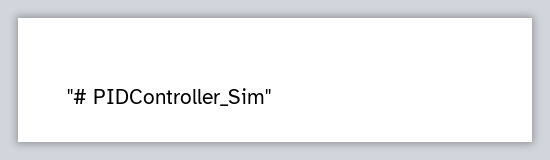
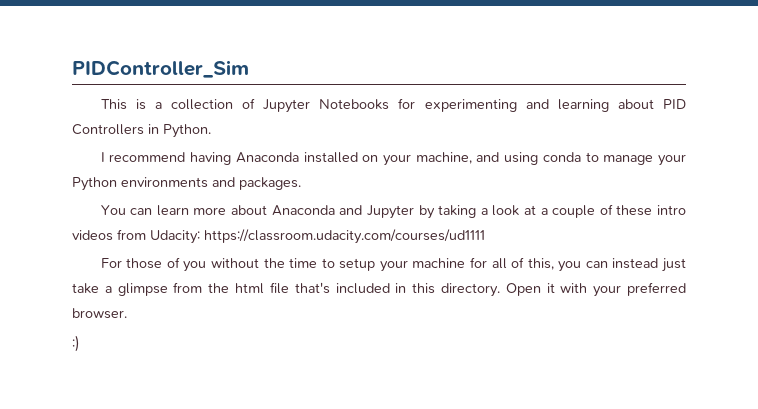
- "# PIDController_Sim"
+ PIDController_Sim
+ This is a collection of Jupyter Notebooks for experimenting and learning about PID Controllers in Python.
+ I recommend having Anaconda installed on your machine, and using conda to manage your Python environments and packages.
+ You can learn more about Anaconda and Jupyter by taking a look at a couple of these intro videos from Udacity: https://classroom.udacity.com/courses/ud1111
+ For those of you without the time to setup your machine for all of this, you can instead just take a glimpse from the html file that's included in this directory. Open it with your preferred browser.
+ :)

